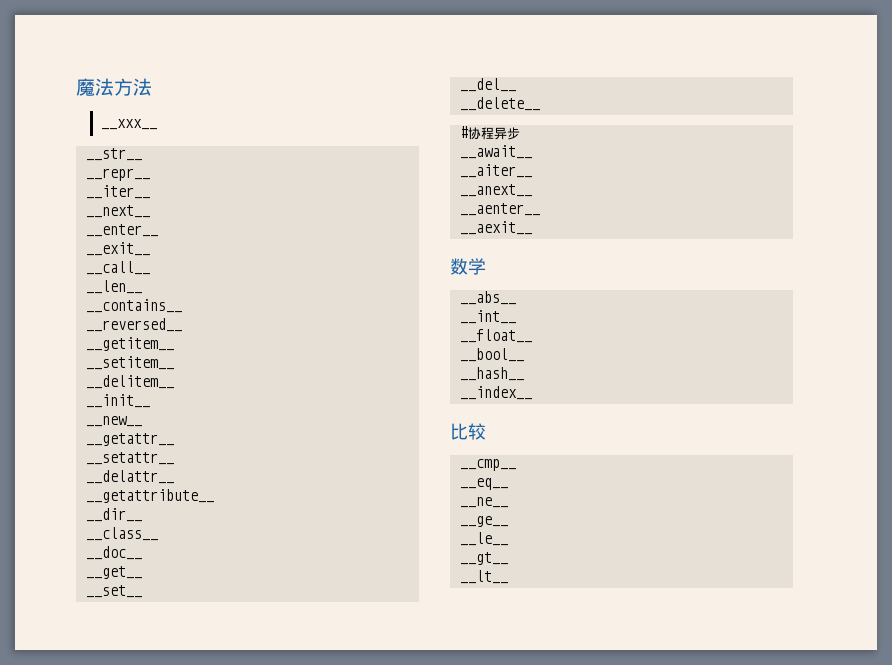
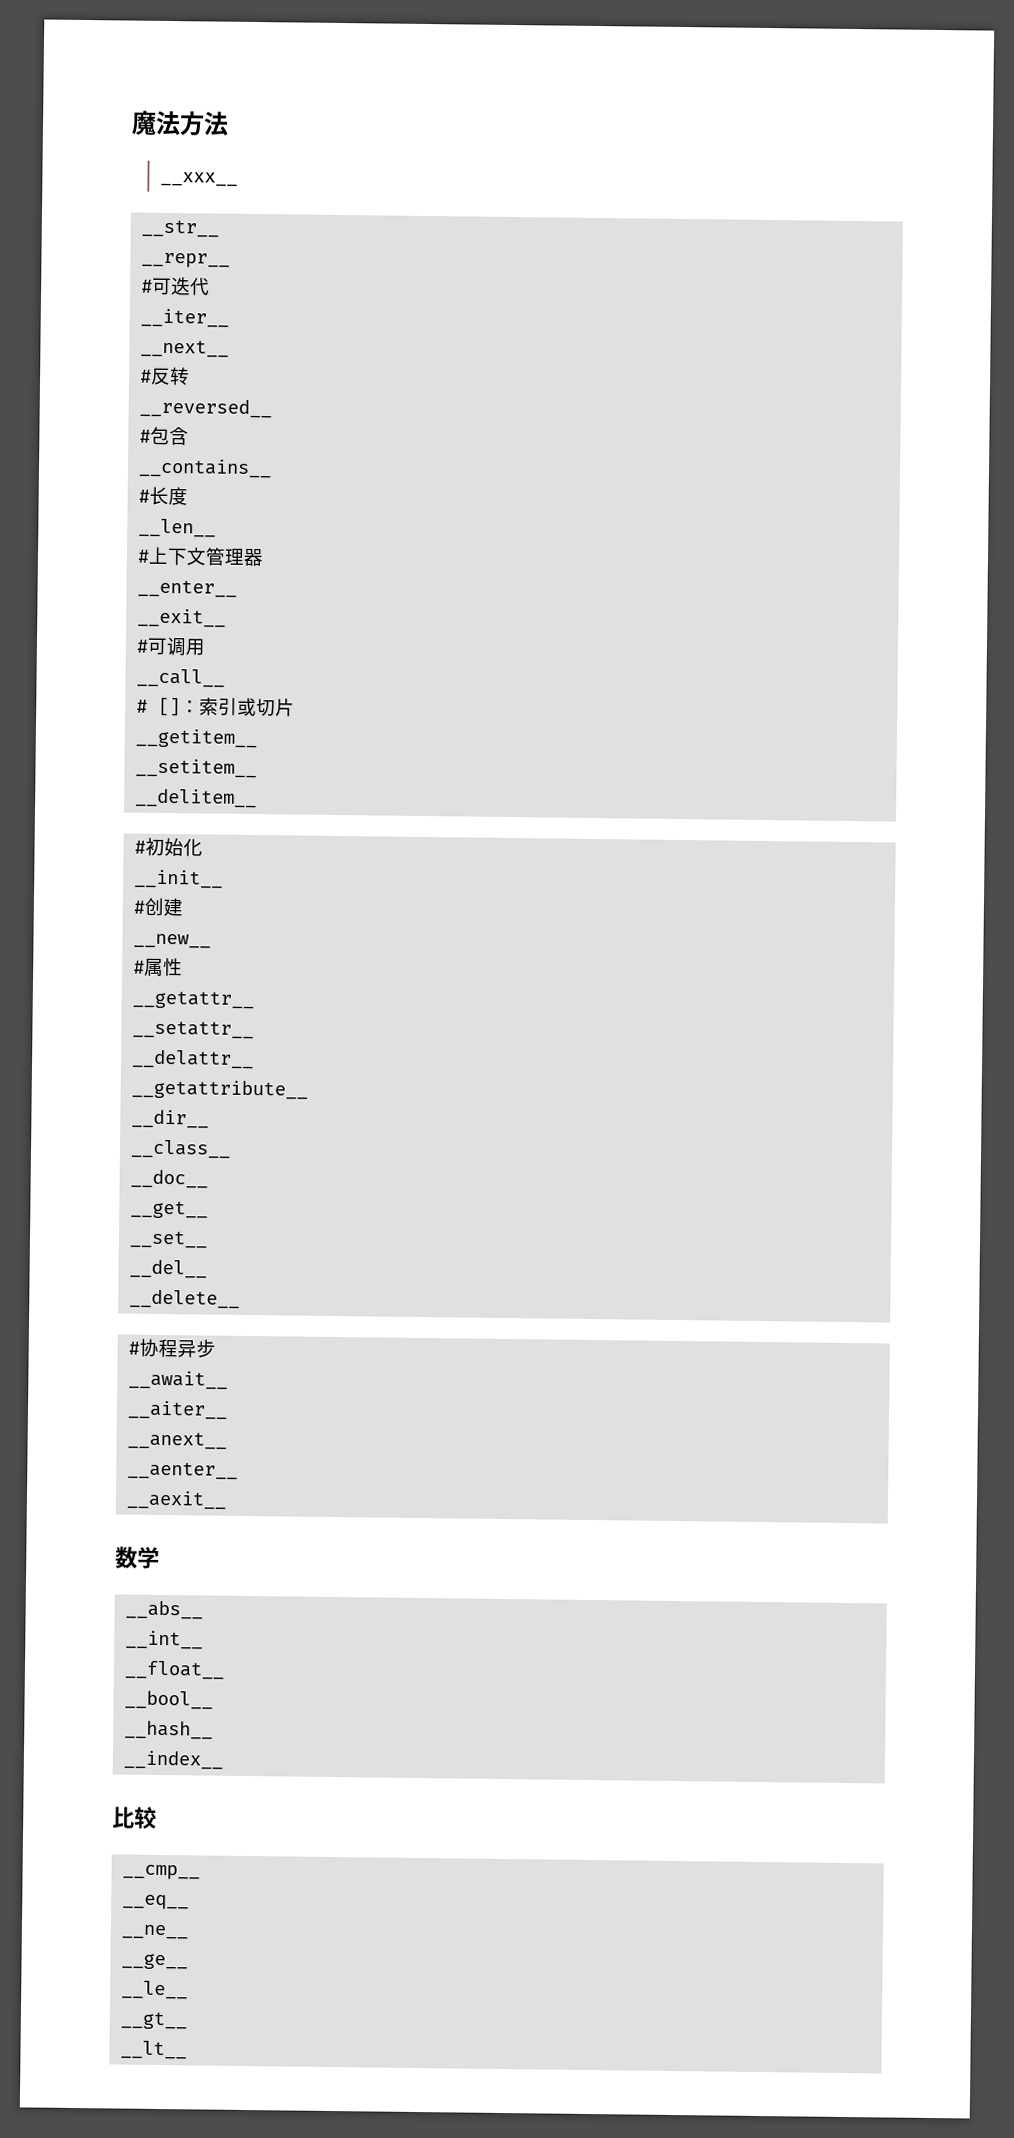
+ #可迭代
+ #反转
+ __reversed__
+ #包含
+ __contains__
+ #长度
+ __len__
+ #上下文管理器
+ #可调用
- __len__
- __contains__
- __reversed__
+ # []：索引或切片
+ #初始化
+ #创建
+ #属性

